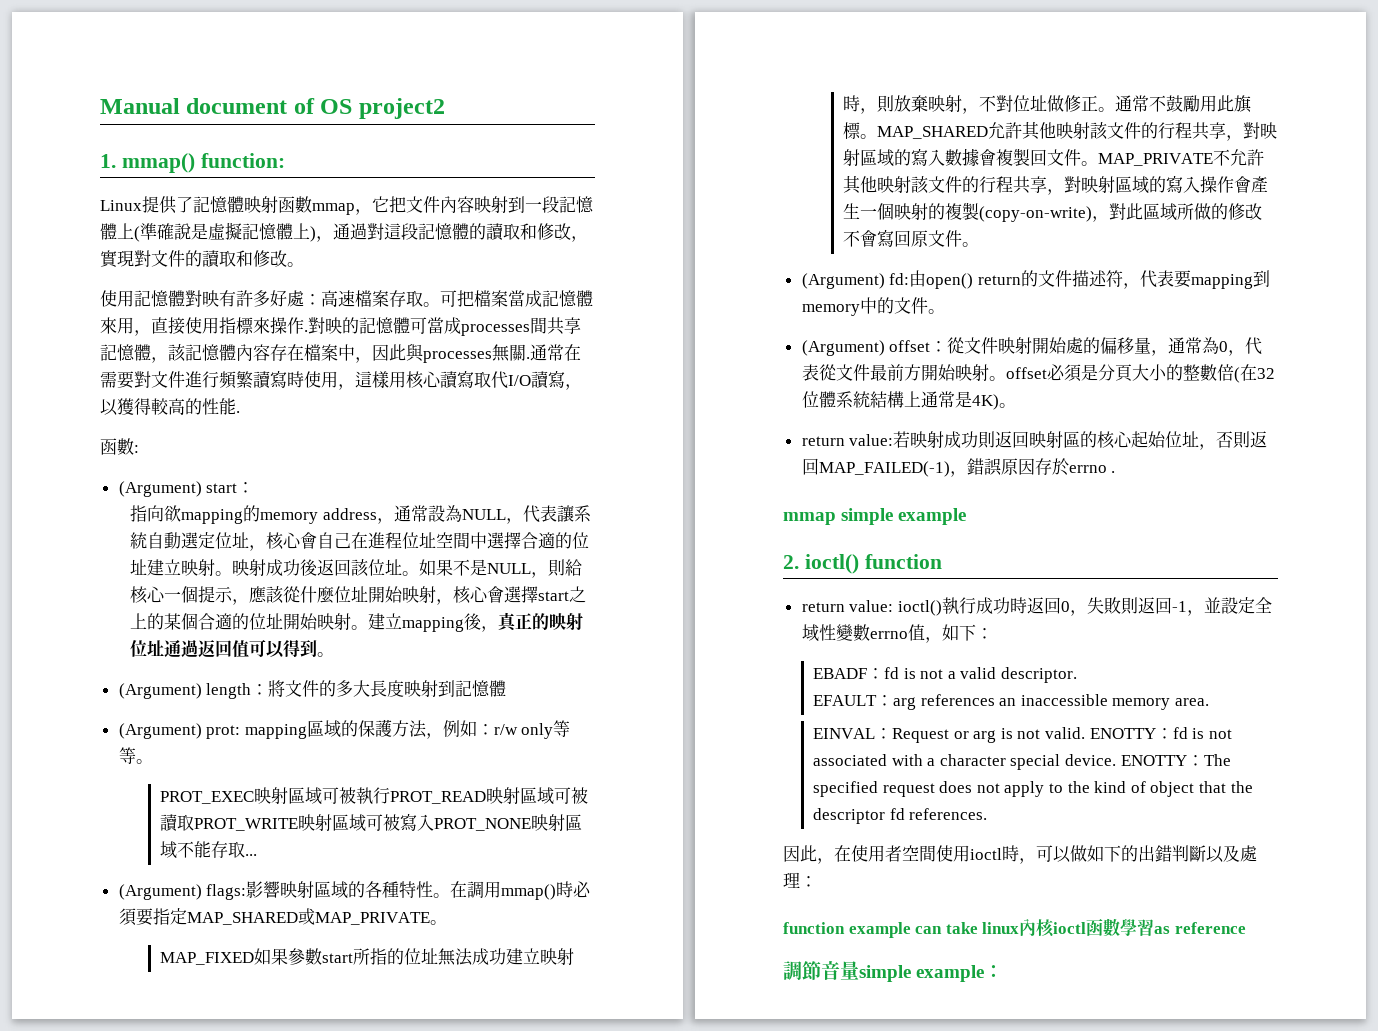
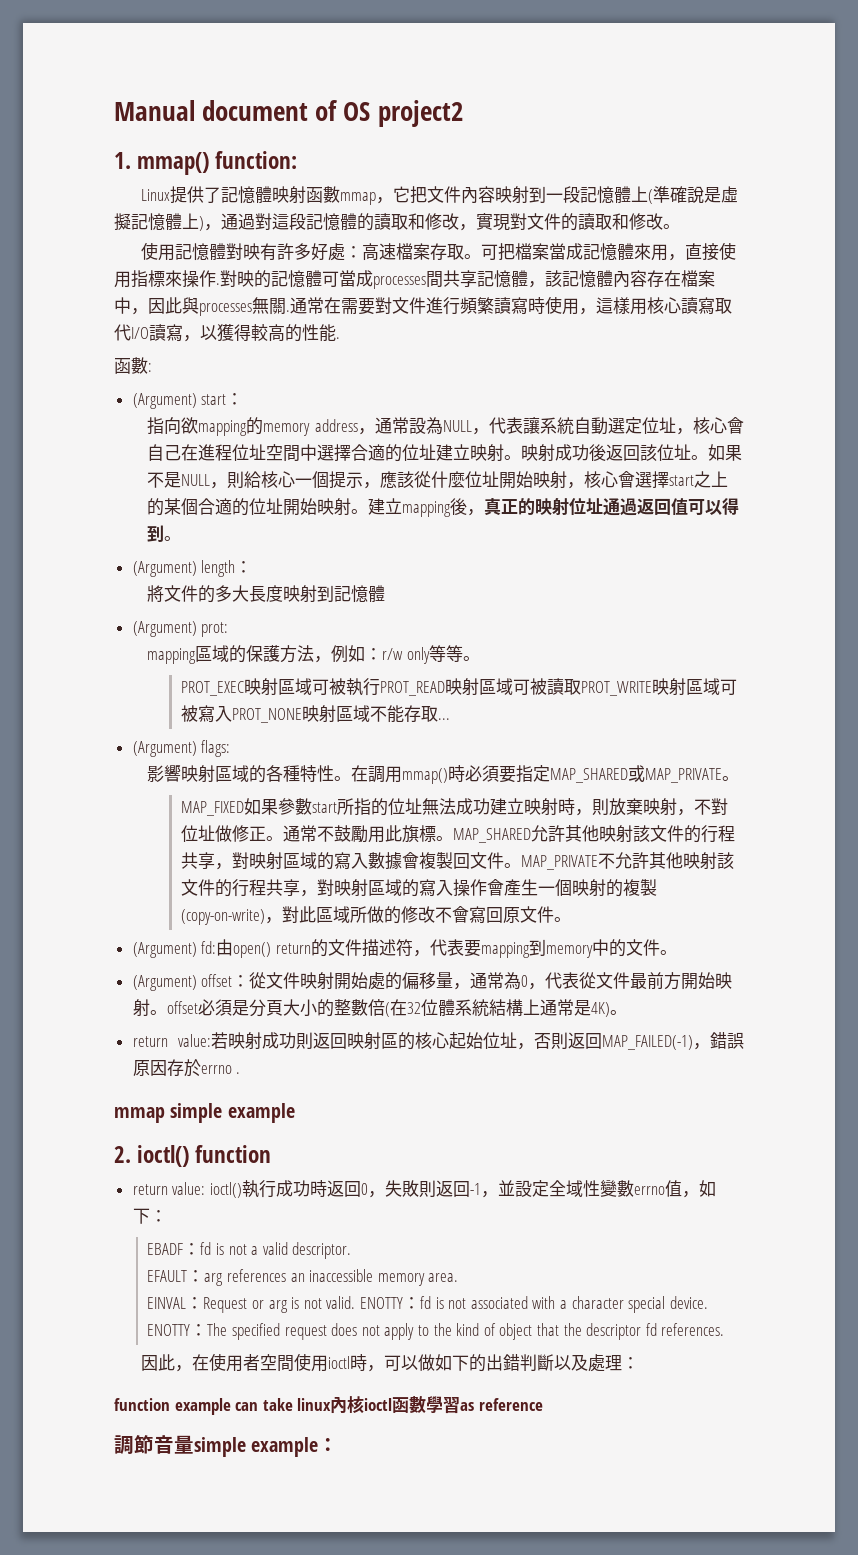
- (Argument) length：將文件的多大長度映射到記憶體
+ (Argument) length：
+ 將文件的多大長度映射到記憶體
- (Argument) prot: mapping區域的保護方法，例如：r/w only等等。
+ (Argument) prot:
+ mapping區域的保護方法，例如：r/w only等等。
- (Argument) flags:影響映射區域的各種特性。
+ (Argument) flags:
+ 影響映射區域的各種特性。

